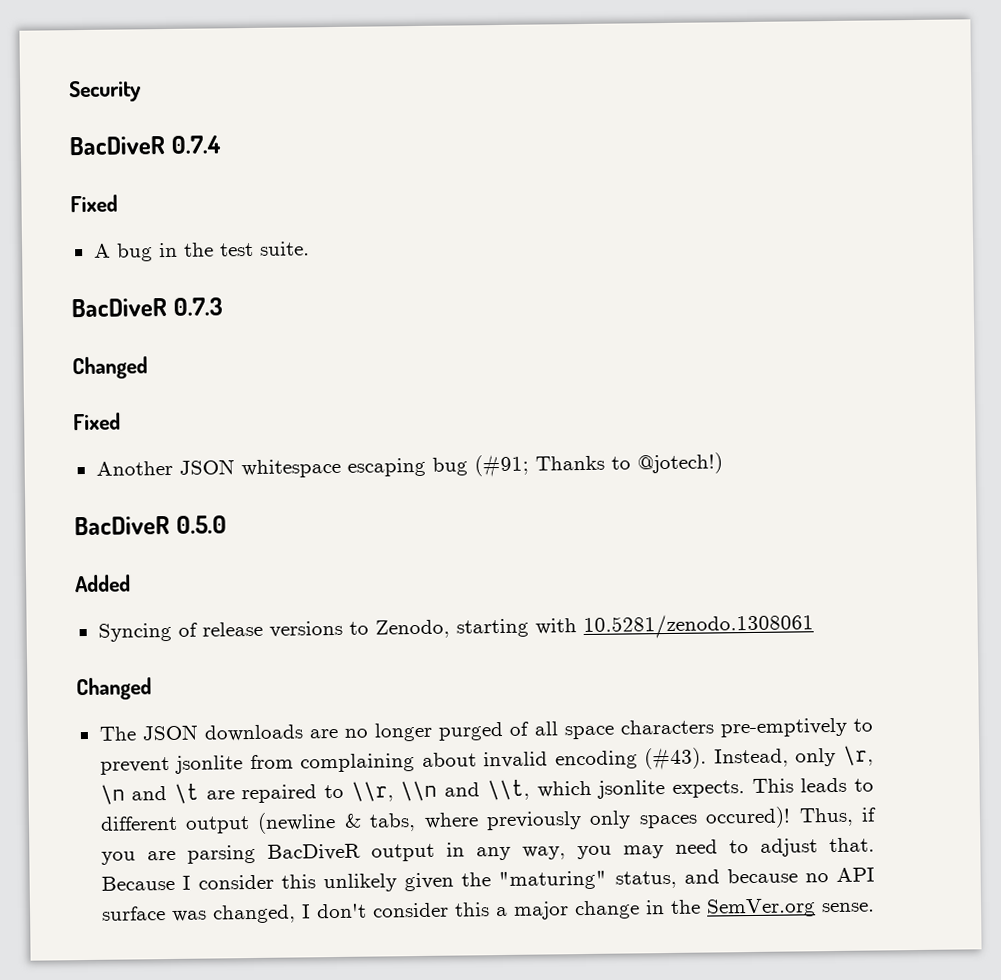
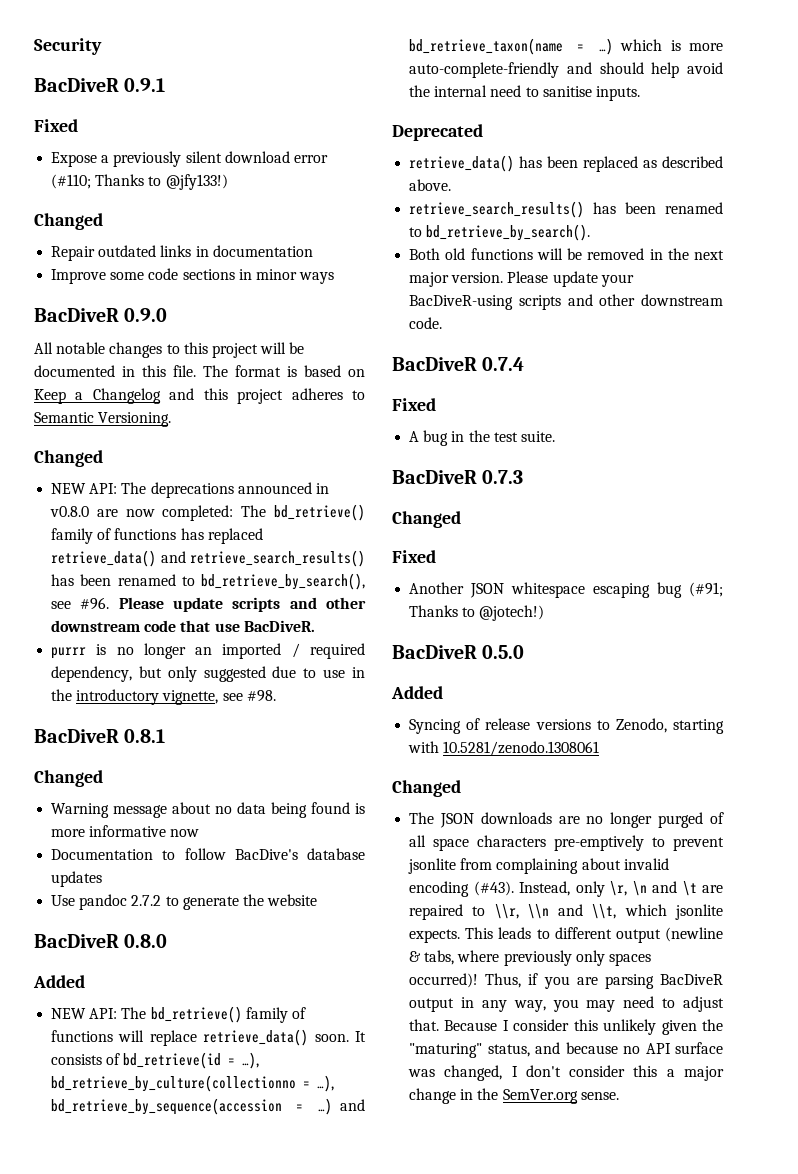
+ BacDiveR 0.9.1
+ Fixed
+ Expose a previously silent download error (#110; Thanks to @jfy133!)
+ Changed
+ Repair outdated links in documentation
+ Improve some code sections in minor ways
+ BacDiveR 0.9.0
+ All notable changes to this project will be documented in this file. The format is based on Keep a Changelog and this project adheres to Semantic Versioning.
+ Changed
+ NEW API: The deprecations announced in v0.8.0 are now completed: The bd_retrieve() family of functions has replaced retrieve_data() and retrieve_search_results() has been renamed to bd_retrieve_by_search(), see #96. Please update scripts and other downstream code that use BacDiveR.
+ purrr is no longer an imported / required dependency, but only suggested due to use in the introductory vignette, see #98.
+ BacDiveR 0.8.1
+ Changed
+ Warning message about no data being found is more informative now
+ Documentation to follow BacDive's database updates
+ Use pandoc 2.7.2 to generate the website
+ BacDiveR 0.8.0
+ Added
+ NEW API: The bd_retrieve() family of functions will replace retrieve_data() soon. It consists of bd_retrieve(id = …), bd_retrieve_by_culture(collectionno = …), bd_retrieve_by_sequence(accession = …) and bd_retrieve_taxon(name = …) which is more auto-complete-friendly and should help avoid the internal need to sanitise inputs.
+ Deprecated
+ retrieve_data() has been replaced as described above.
+ retrieve_search_results() has been renamed to bd_retrieve_by_search().
+ Both old functions will be removed in the next major version. Please update your BacDiveR-using scripts and other downstream code.
- This leads to different output (newline & tabs, where previously only spaces occured)!
+ This leads to different output (newline & tabs, where previously only spaces occurred)!

